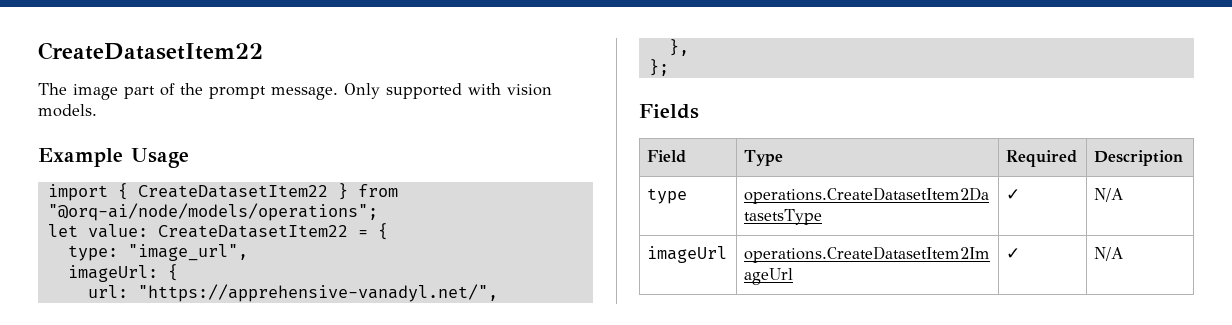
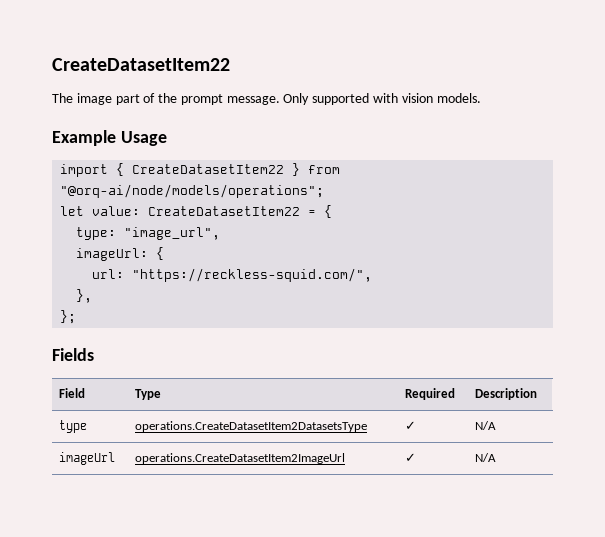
- url: "https://apprehensive-vanadyl.net/",
+ url: "https://reckless-squid.com/",

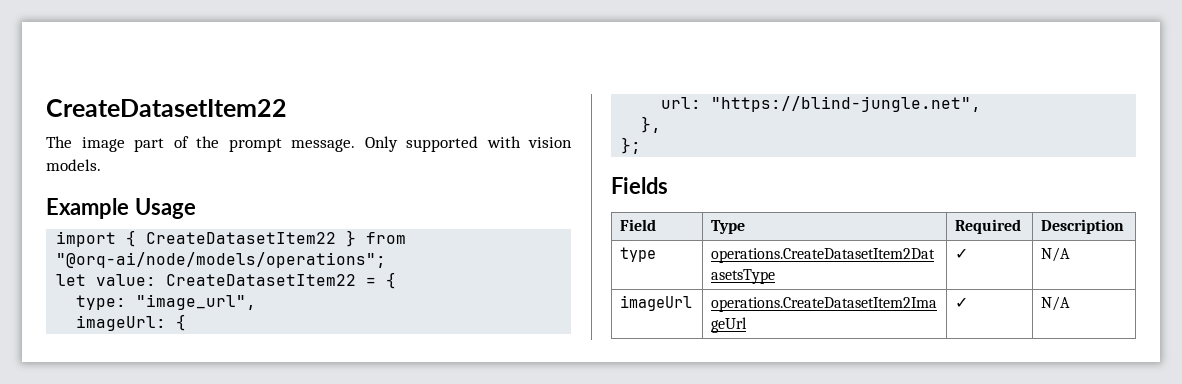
- url: "https://reckless-squid.com/",
+ url: "https://blind-jungle.net",

